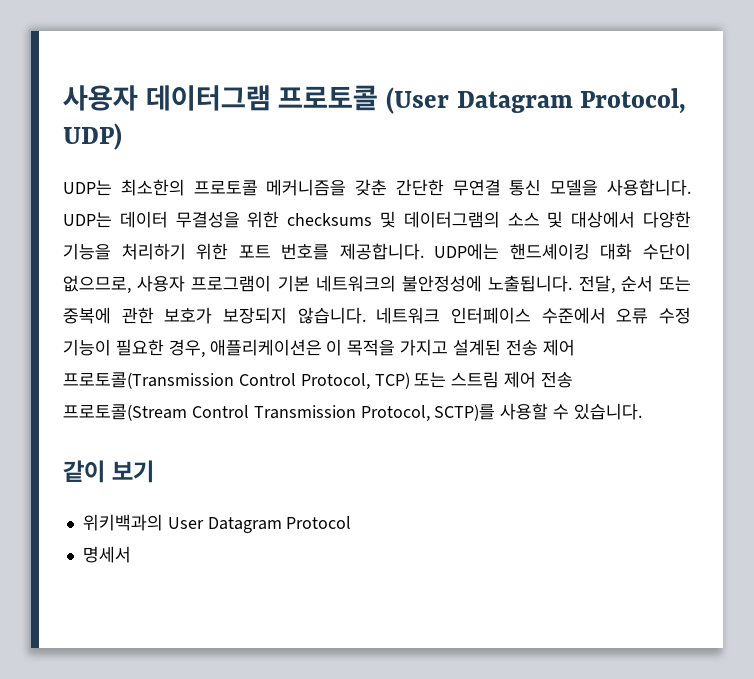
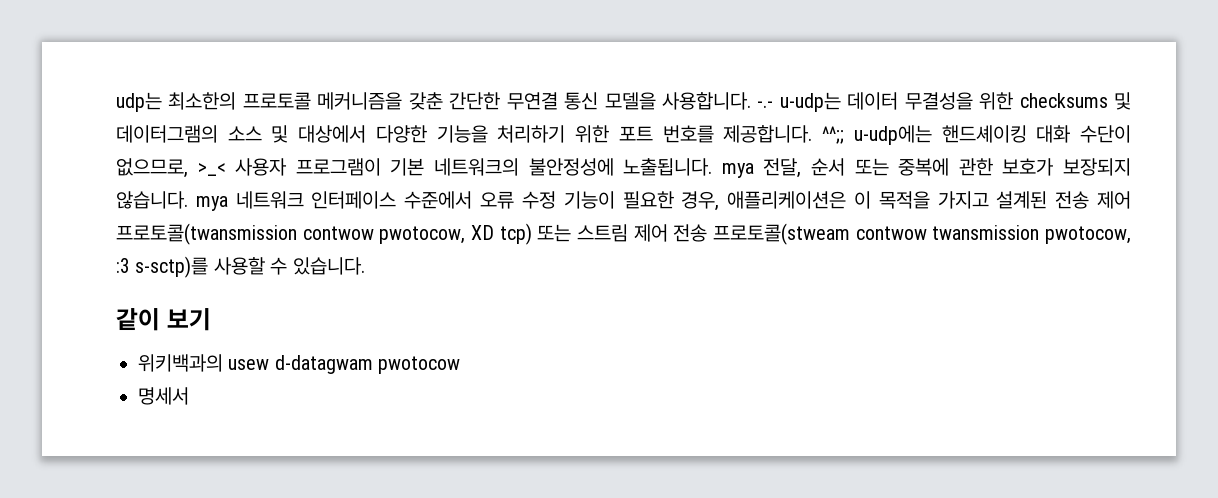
- 사용자 데이터그램 프로토콜 (User Datagram Protocol, UDP)
- UDP는 최소한의 프로토콜 메커니즘을 갖춘 간단한 무연결 통신 모델을 사용합니다.
+ udp는 최소한의 프로토콜 메커니즘을 갖춘 간단한 무연결 통신 모델을 사용합니다.
- UDP는 데이터 무결성을 위한 checksums 및 데이터그램의 소스 및 대상에서 다양한 기능을 처리하기 위한 포트 번호를 제공합니다.
+ -.- u-udp는 데이터 무결성을 위한 checksums 및 데이터그램의 소스 및 대상에서 다양한 기능을 처리하기 위한 포트 번호를 제공합니다.
- UDP에는 핸드셰이킹 대화 수단이 없으므로, 사용자 프로그램이 기본 네트워크의 불안정성에 노출됩니다. 전달, 순서 또는 중복에 관한 보호가 보장되지 않습니다. 네트워크 인터페이스 수준에서 오류 수정 기능이 필요한 경우, 애플리케이션은 이 목적을 가지고 설계된 전송 제어 프로토콜(Transmission Control Protocol, TCP) 또는 스트림 제어 전송 프로토콜(Stream Control Transmission Protocol, SCTP)를 사용할 수 있습니다.
+ ^^;; u-udp에는 핸드셰이킹 대화 수단이 없으므로, >_< 사용자 프로그램이 기본 네트워크의 불안정성에 노출됩니다. mya 전달, 순서 또는 중복에 관한 보호가 보장되지 않습니다. mya 네트워크 인터페이스 수준에서 오류 수정 기능이 필요한 경우, 애플리케이션은 이 목적을 가지고 설계된 전송 제어 프로토콜(twansmission contwow pwotocow, XD tcp) 또는 스트림 제어 전송 프로토콜(stweam contwow twansmission pwotocow, :3 s-sctp)를 사용할 수 있습니다.
- 위키백과의 User Datagram Protocol
+ 위키백과의 usew d-datagwam pwotocow

